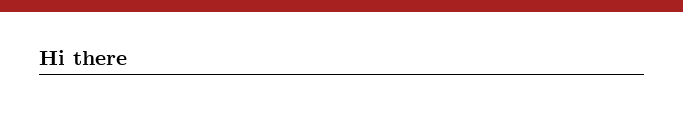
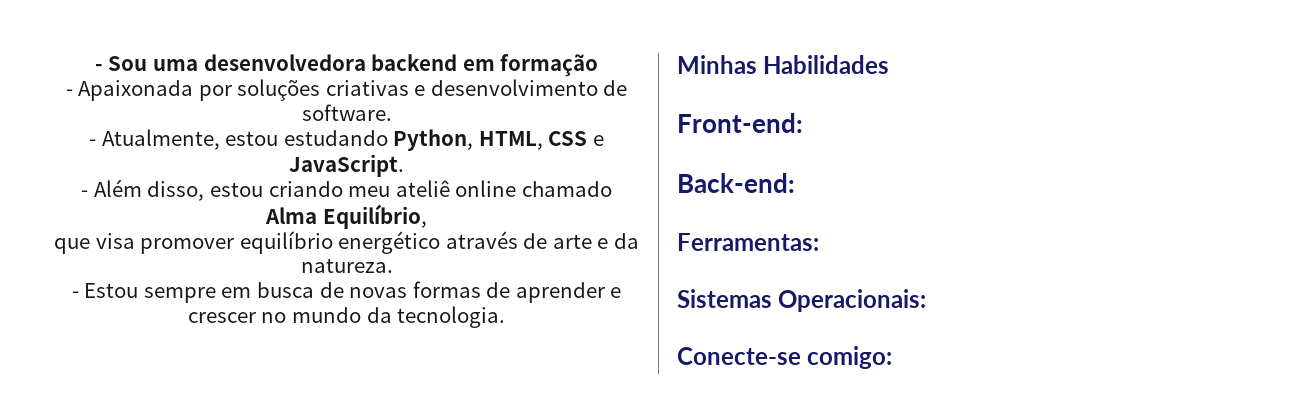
- Hi there
+ - Sou uma desenvolvedora backend em formação
+ - Apaixonada por soluções criativas e desenvolvimento de software.
+ - Atualmente, estou estudando Python, HTML, CSS e JavaScript.
+ - Além disso, estou criando meu ateliê online chamado Alma Equilíbrio,
+ que visa promover equilíbrio energético através de arte e da natureza.
+ - Estou sempre em busca de novas formas de aprender e crescer no mundo da tecnologia.
+ Minhas Habilidades
+ Front-end:
+ Back-end:
+ Ferramentas:
+ Sistemas Operacionais:
+ Conecte-se comigo:

